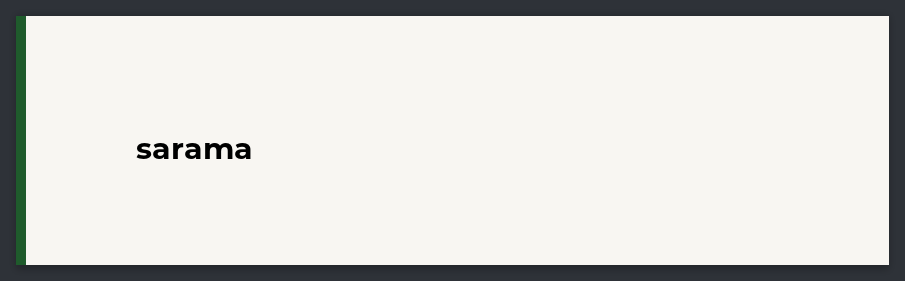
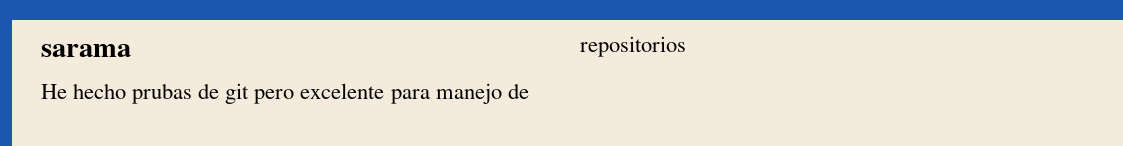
+ He hecho prubas de git pero excelente para manejo de repositorios

